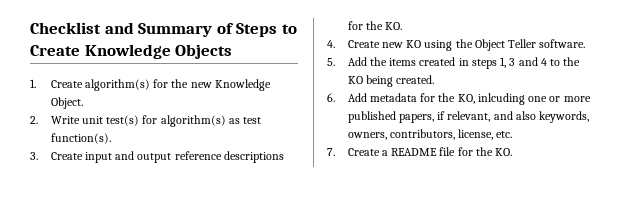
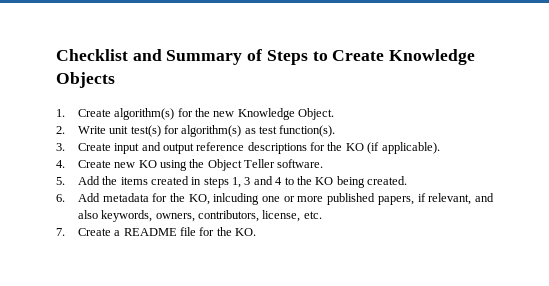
- 3. Create input and output reference descriptions for the KO.
+ 3. Create input and output reference descriptions for the KO (if applicable).

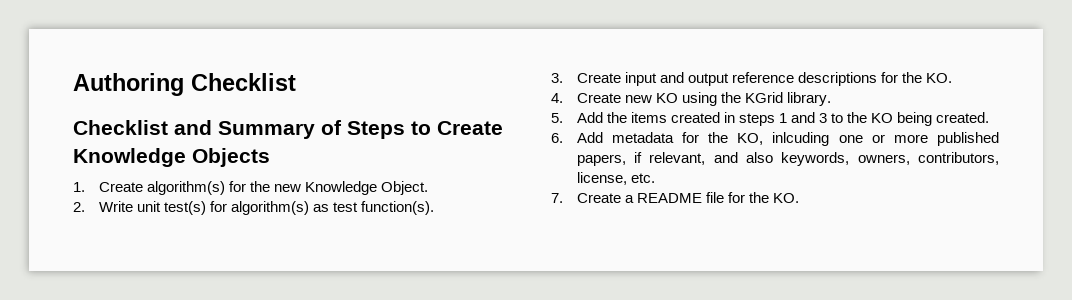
+ Authoring Checklist
- 3. Create input and output reference descriptions for the KO (if applicable).
+ 3. Create input and output reference descriptions for the KO.
- 4. Create new KO using the Object Teller software.
+ 4. Create new KO using the KGrid library.
- 5. Add the items created in steps 1, 3 and 4 to the KO being created.
+ 5. Add the items created in steps 1 and 3 to the KO being created.

